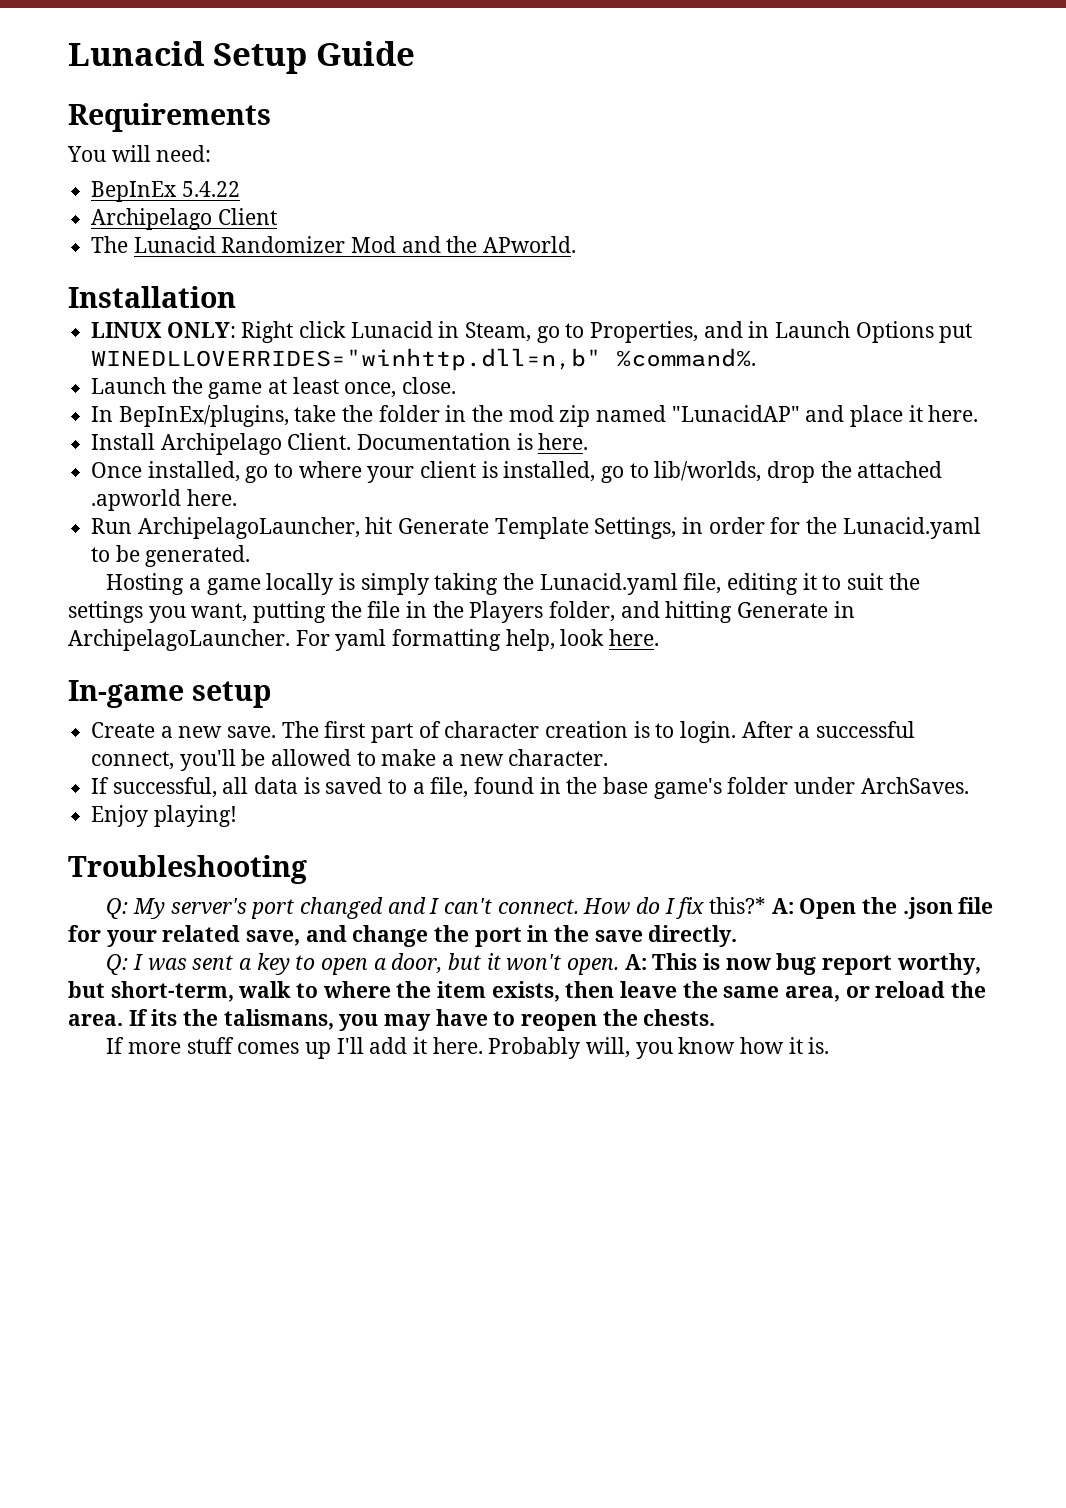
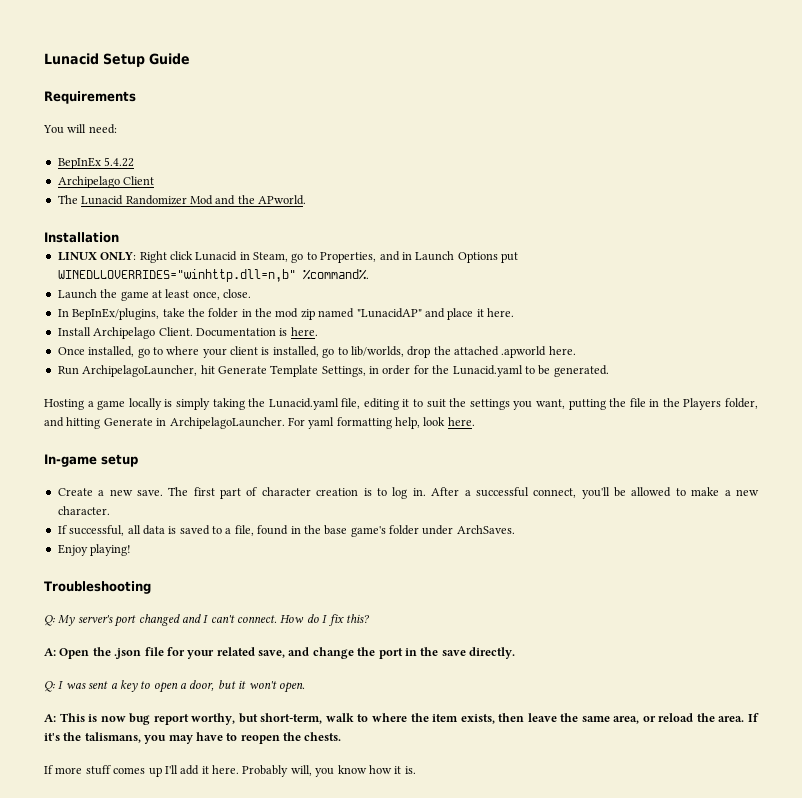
- The first part of character creation is to login.
+ The first part of character creation is to log in.
- How do I fix this?* A: Open the .json file for your related save, and change the port in the save directly.
+ How do I fix this?
+ A: Open the .json file for your related save, and change the port in the save directly.
- Q: I was sent a key to open a door, but it won't open. A: This is now bug report worthy, but short-term, walk to where the item exists, then leave the same area, or reload the area.
+ Q: I was sent a key to open a door, but it won't open.
+ A: This is now bug report worthy, but short-term, walk to where the item exists, then leave the same area, or reload the area.
- If its the talismans, you may have to reopen the chests.
+ If it's the talismans, you may have to reopen the chests.

